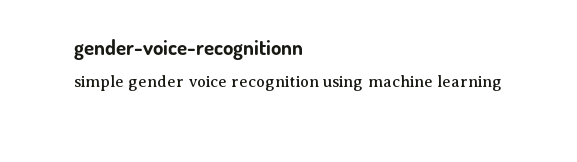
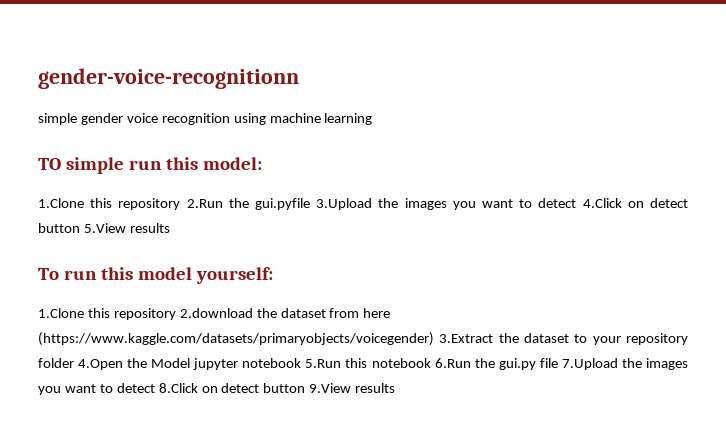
+ TO simple run this model:
+ 1.Clone this repository 2.Run the gui.pyfile 3.Upload the images you want to detect 4.Click on detect button 5.View results
+ To run this model yourself:
+ 1.Clone this repository 2.download the dataset from here (https://www.kaggle.com/datasets/primaryobjects/voicegender) 3.Extract the dataset to your repository folder 4.Open the Model jupyter notebook 5.Run this notebook 6.Run the gui.py file 7.Upload the images you want to detect 8.Click on detect button 9.View results

